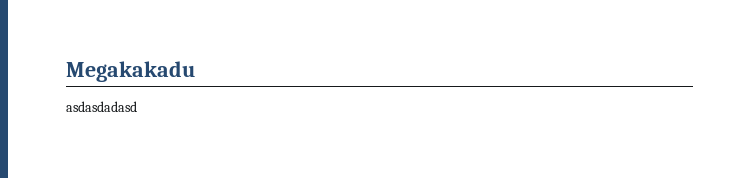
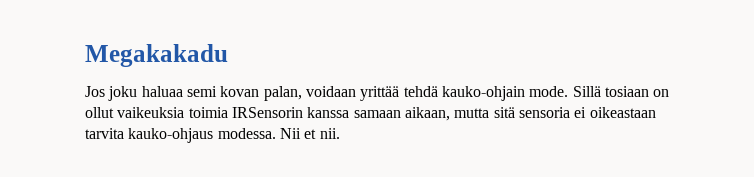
- asdasdadasd
+ Jos joku haluaa semi kovan palan, voidaan yrittää tehdä kauko-ohjain mode. Sillä tosiaan on ollut vaikeuksia toimia IRSensorin kanssa samaan aikaan, mutta sitä sensoria ei oikeastaan tarvita kauko-ohjaus modessa. Nii et nii.

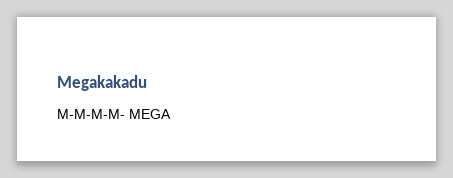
- Jos joku haluaa semi kovan palan, voidaan yrittää tehdä kauko-ohjain mode. Sillä tosiaan on ollut vaikeuksia toimia IRSensorin kanssa samaan aikaan, mutta sitä sensoria ei oikeastaan tarvita kauko-ohjaus modessa. Nii et nii.
+ M-M-M-M- MEGA

